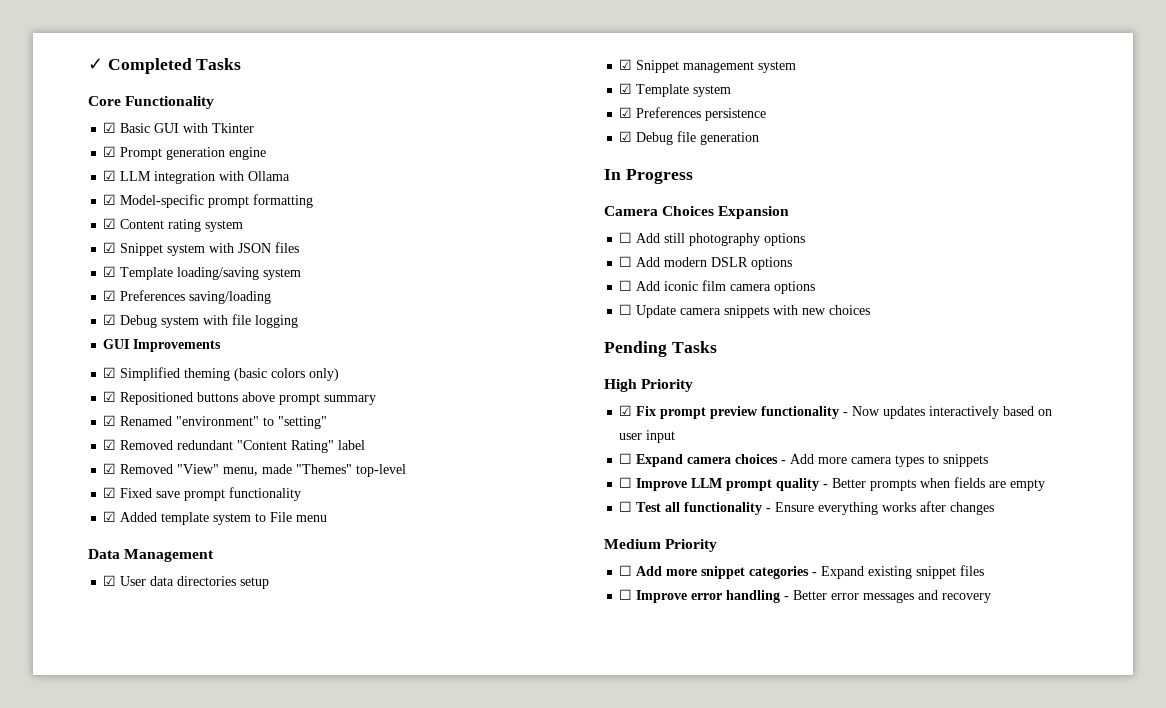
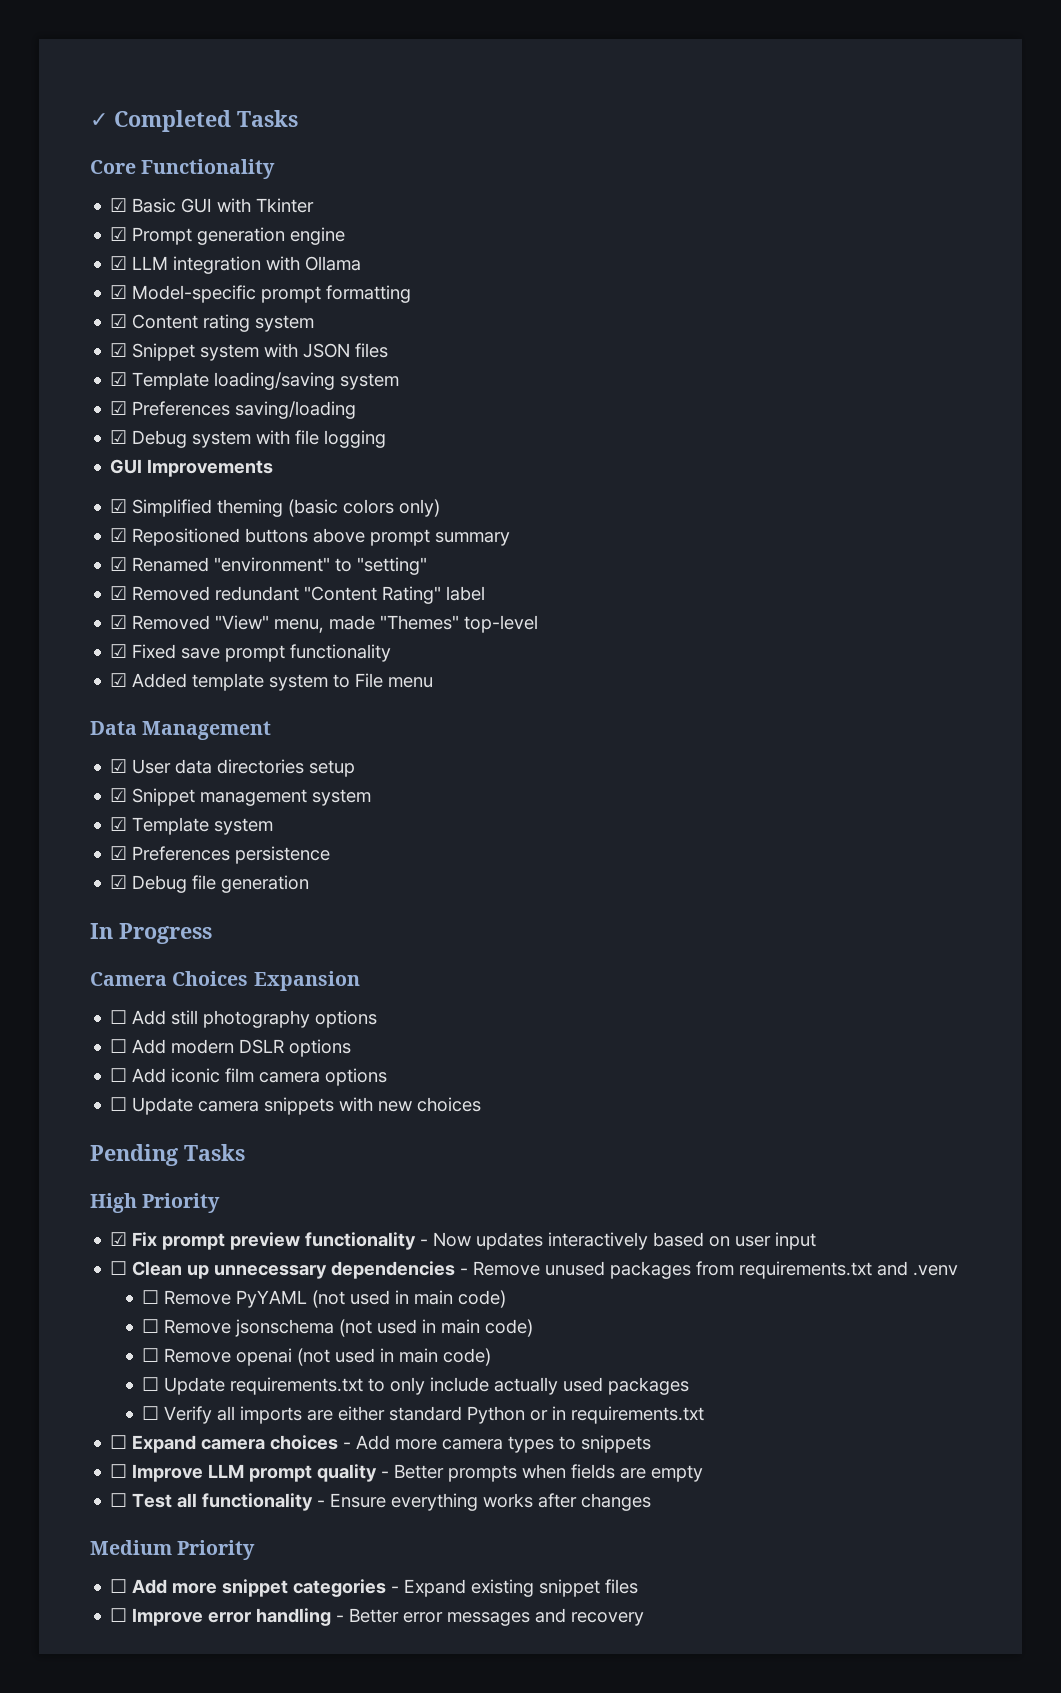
+ ☐ Clean up unnecessary dependencies - Remove unused packages from requirements.txt and .venv
+ ☐ Remove PyYAML (not used in main code)
+ ☐ Remove jsonschema (not used in main code)
+ ☐ Remove openai (not used in main code)
+ ☐ Update requirements.txt to only include actually used packages
+ ☐ Verify all imports are either standard Python or in requirements.txt

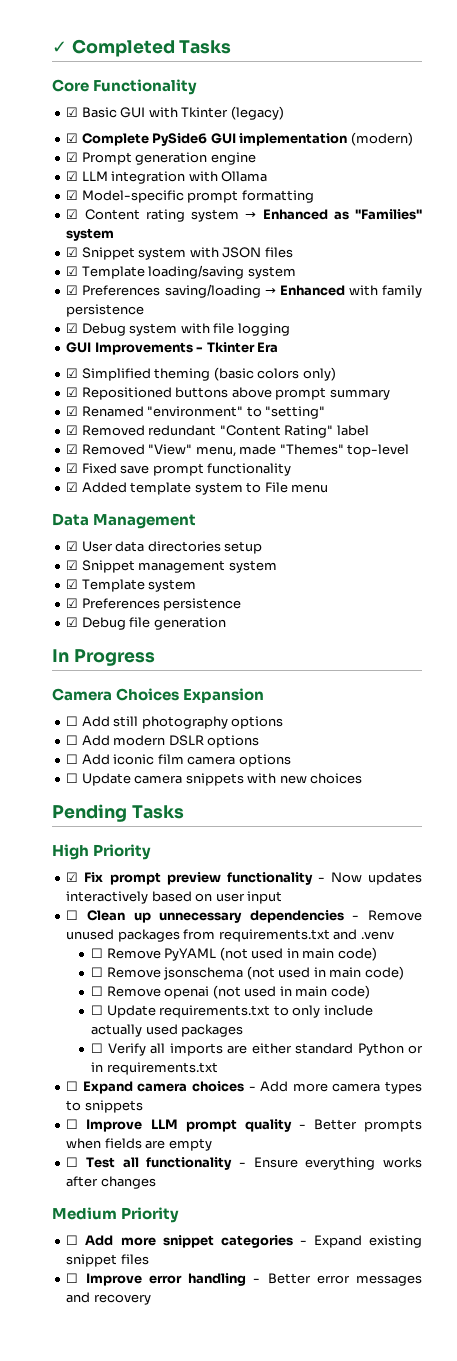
- ☑ Basic GUI with Tkinter
+ ☑ Basic GUI with Tkinter (legacy)
+ ☑ Complete PySide6 GUI implementation (modern)
- ☑ Content rating system
+ ☑ Content rating system → Enhanced as "Families" system
- ☑ Preferences saving/loading
+ ☑ Preferences saving/loading → Enhanced with family persistence
- GUI Improvements
+ GUI Improvements - Tkinter Era

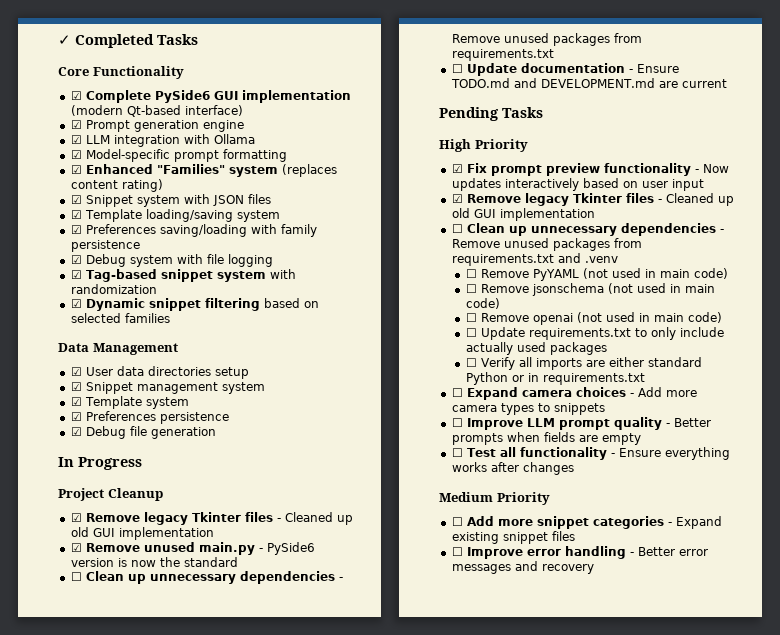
- ☑ Basic GUI with Tkinter (legacy)
- ☑ Complete PySide6 GUI implementation (modern)
+ ☑ Complete PySide6 GUI implementation (modern Qt-based interface)
- ☑ Content rating system → Enhanced as "Families" system
+ ☑ Enhanced "Families" system (replaces content rating)
- ☑ Preferences saving/loading → Enhanced with family persistence
+ ☑ Preferences saving/loading with family persistence
- GUI Improvements - Tkinter Era
- ☑ Simplified theming (basic colors only)
- ☑ Repositioned buttons above prompt summary
- ☑ Renamed "environment" to "setting"
- ☑ Removed redundant "Content Rating" label
- ☑ Removed "View" menu, made "Themes" top-level
- ☑ Fixed save prompt functionality
- ☑ Added template system to File menu
+ ☑ Tag-based snippet system with randomization
+ ☑ Dynamic snippet filtering based on selected families
- Camera Choices Expansion
- ☐ Add still photography options
- ☐ Add modern DSLR options
- ☐ Add iconic film camera options
- ☐ Update camera snippets with new choices
+ Project Cleanup
+ ☑ Remove legacy Tkinter files - Cleaned up old GUI implementation
+ ☑ Remove unused main.py - PySide6 version is now the standard
+ ☐ Clean up unnecessary dependencies - Remove unused packages from requirements.txt
+ ☐ Update documentation - Ensure TODO.md and DEVELOPMENT.md are current
  ☑ Fix prompt preview functionality - Now updates interactively based on user input
+ ☑ Remove legacy Tkinter files - Cleaned up old GUI implementation

